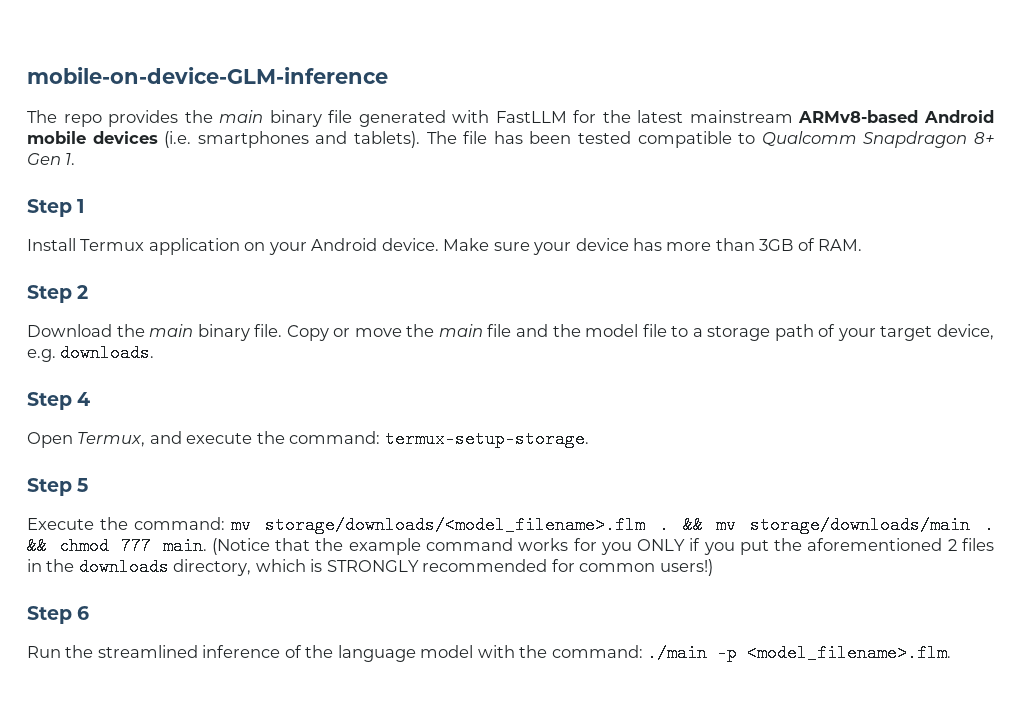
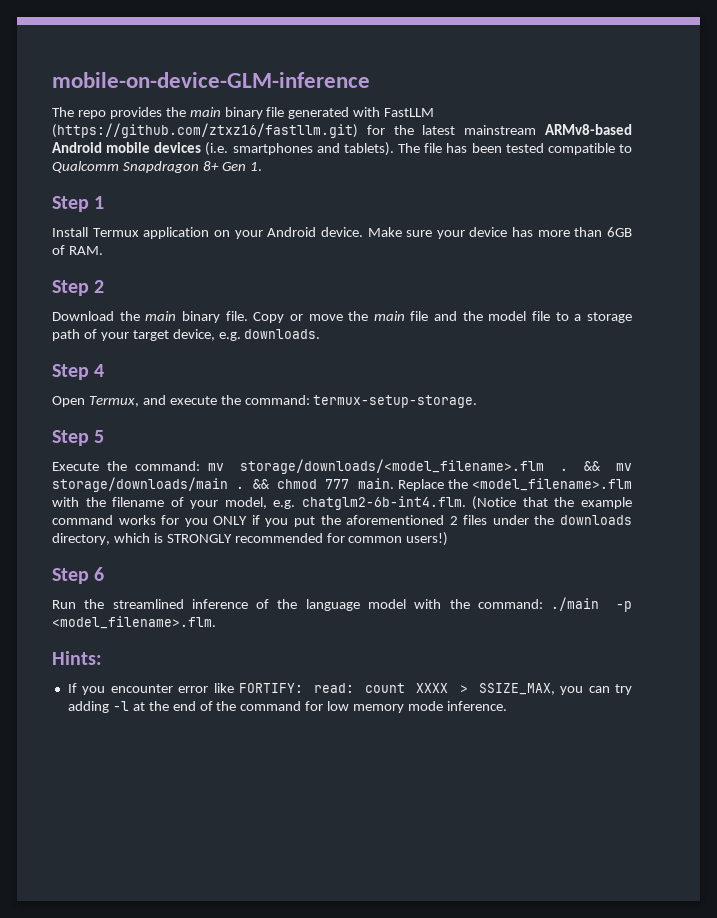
- The repo provides the main binary file generated with FastLLM for the latest mainstream ARMv8-based Android mobile devices (i.e. smartphones and tablets).
+ The repo provides the main binary file generated with FastLLM (https://github.com/ztxz16/fastllm.git) for the latest mainstream ARMv8-based Android mobile devices (i.e. smartphones and tablets).
- Make sure your device has more than 3GB of RAM.
+ Make sure your device has more than 6GB of RAM.
- (Notice that the example command works for you ONLY if you put the aforementioned 2 files in the downloads directory, which is STRONGLY recommended for common users!)
+ Replace the <model_filename>.flm with the filename of your model, e.g. chatglm2-6b-int4.flm. (Notice that the example command works for you ONLY if you put the aforementioned 2 files under the downloads directory, which is STRONGLY recommended for common users!)
+ Hints:
+ If you encounter error like FORTIFY: read: count XXXX > SSIZE_MAX, you can try adding -l at the end of the command for low memory mode inference.

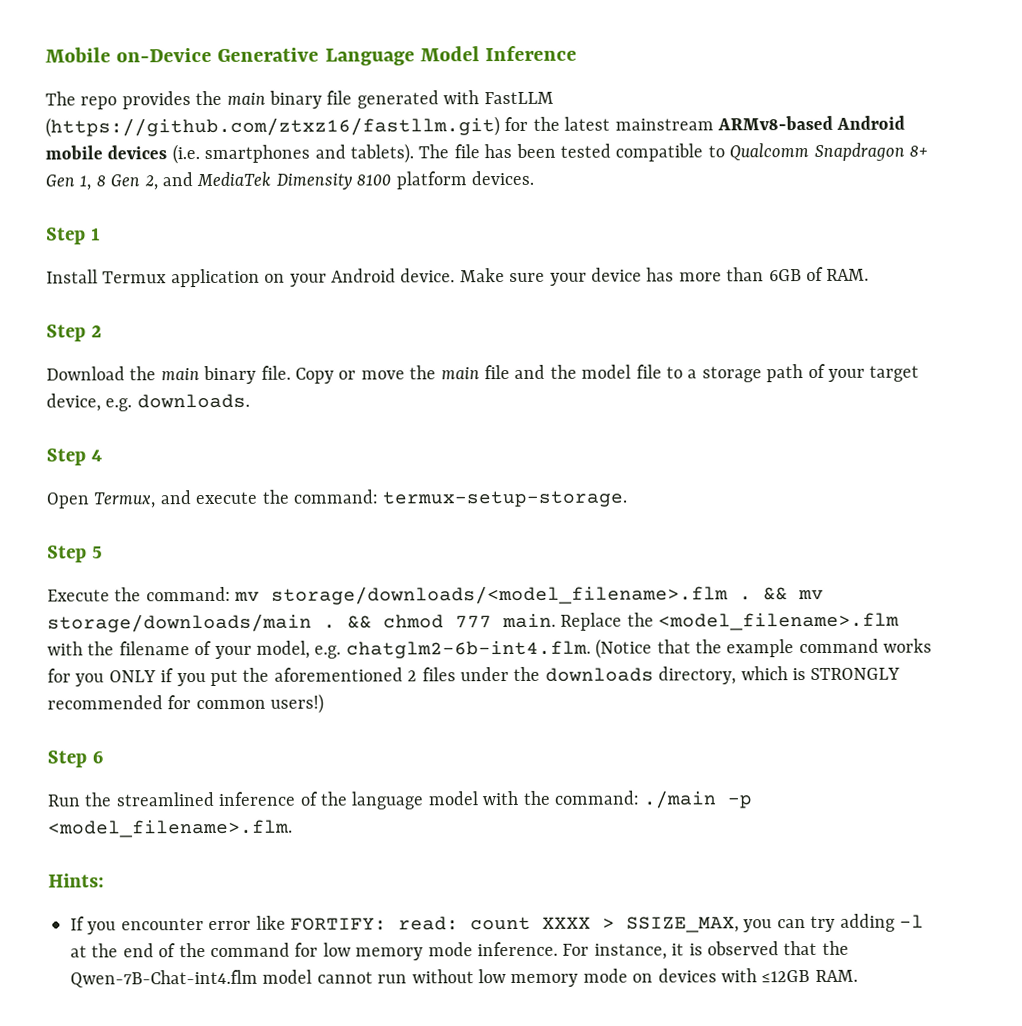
- mobile-on-device-GLM-inference
+ Mobile on-Device Generative Language Model Inference
- The file has been tested compatible to Qualcomm Snapdragon 8+ Gen 1.
+ The file has been tested compatible to Qualcomm Snapdragon 8+ Gen 1, 8 Gen 2, and MediaTek Dimensity 8100 platform devices.
+ For instance, it is observed that the Qwen-7B-Chat-int4.flm model cannot run without low memory mode on devices with ≤12GB RAM.

